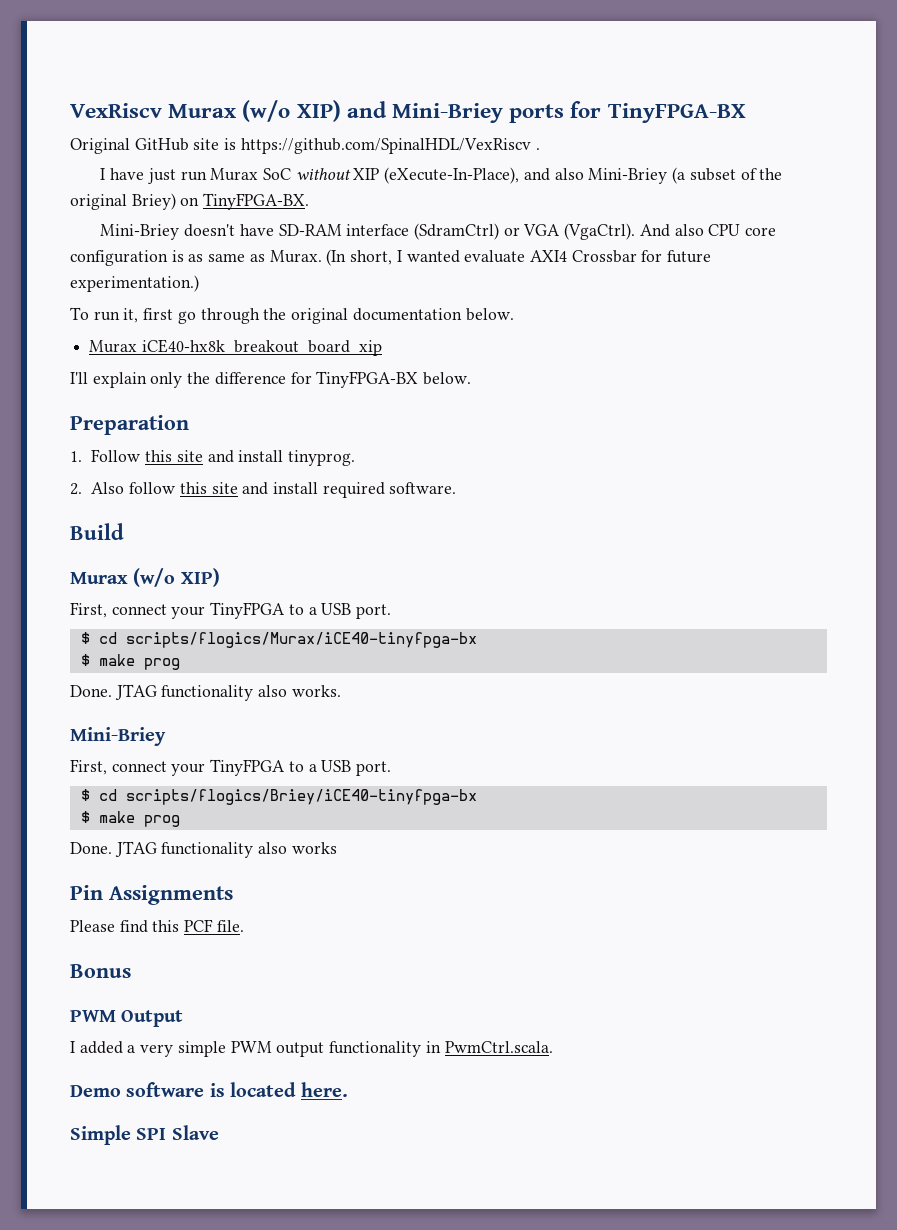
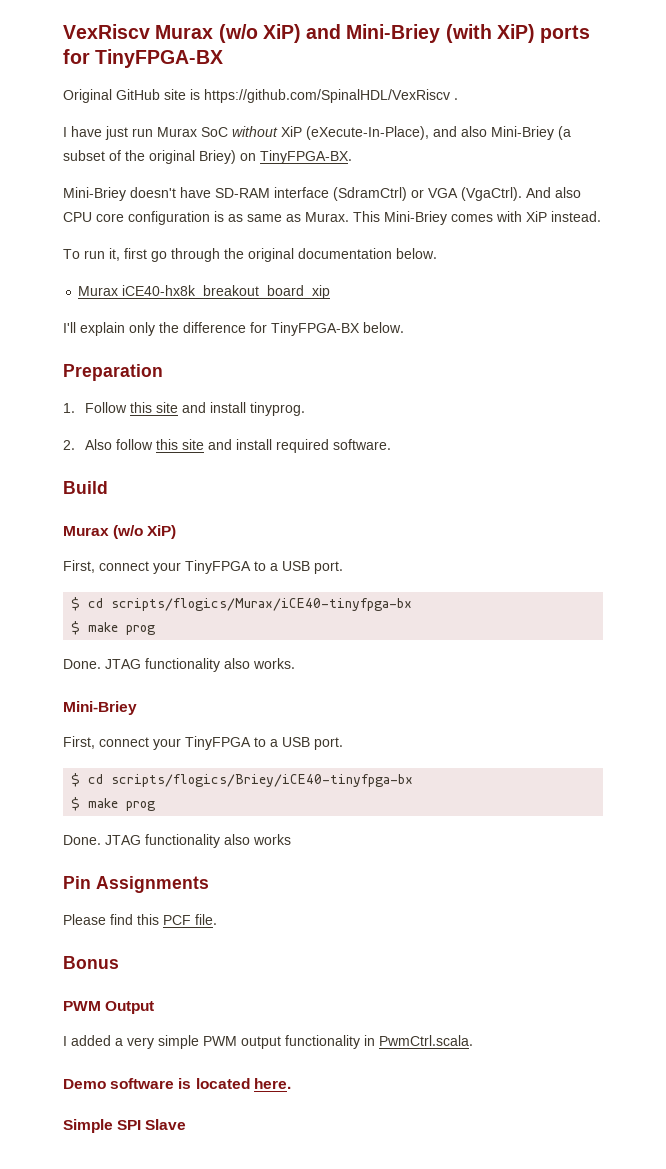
- VexRiscv Murax (w/o XIP) and Mini-Briey ports for TinyFPGA-BX
+ VexRiscv Murax (w/o XiP) and Mini-Briey (with XiP) ports for TinyFPGA-BX
- I have just run Murax SoC without XIP (eXecute-In-Place), and also Mini-Briey (a subset of the original Briey) on TinyFPGA-BX.
+ I have just run Murax SoC without XiP (eXecute-In-Place), and also Mini-Briey (a subset of the original Briey) on TinyFPGA-BX.
- (In short, I wanted evaluate AXI4 Crossbar for future experimentation.)
+ This Mini-Briey comes with XiP instead.
  Build
- Murax (w/o XIP)
+ Murax (w/o XiP)

